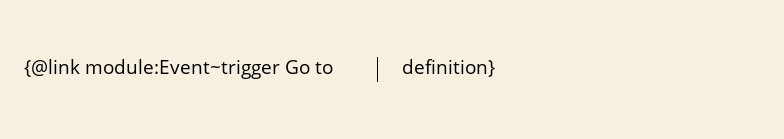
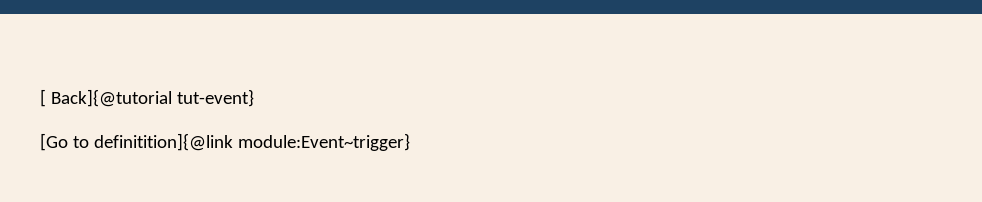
- {@link module:Event~trigger Go to definition}
+ [ Back]{@tutorial tut-event}
+ [Go to definitition]{@link module:Event~trigger}

